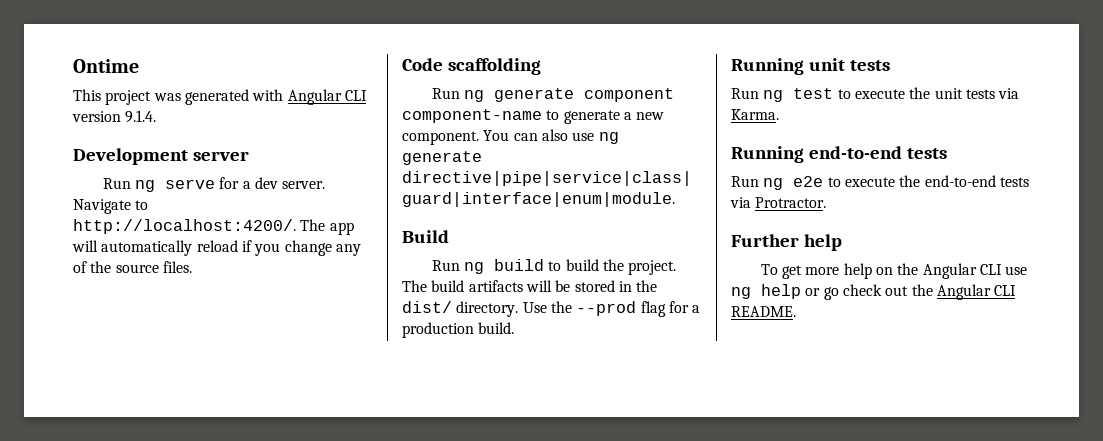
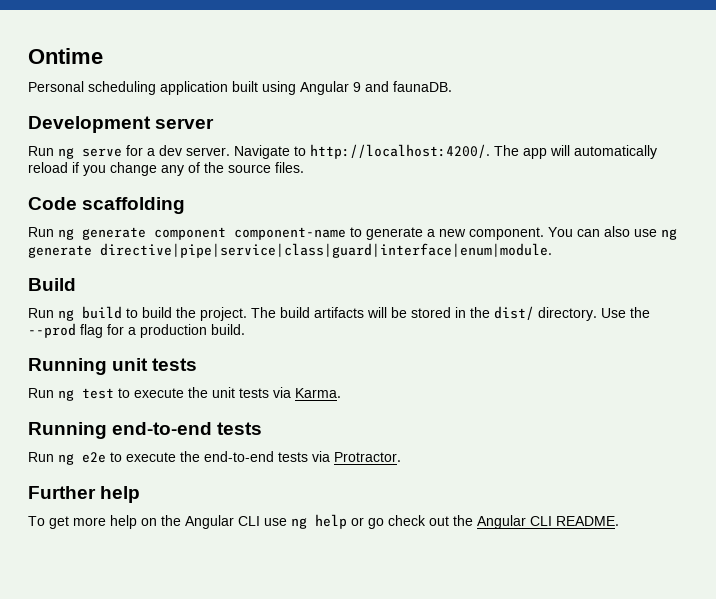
- This project was generated with Angular CLI version 9.1.4.
+ Personal scheduling application built using Angular 9 and faunaDB.

